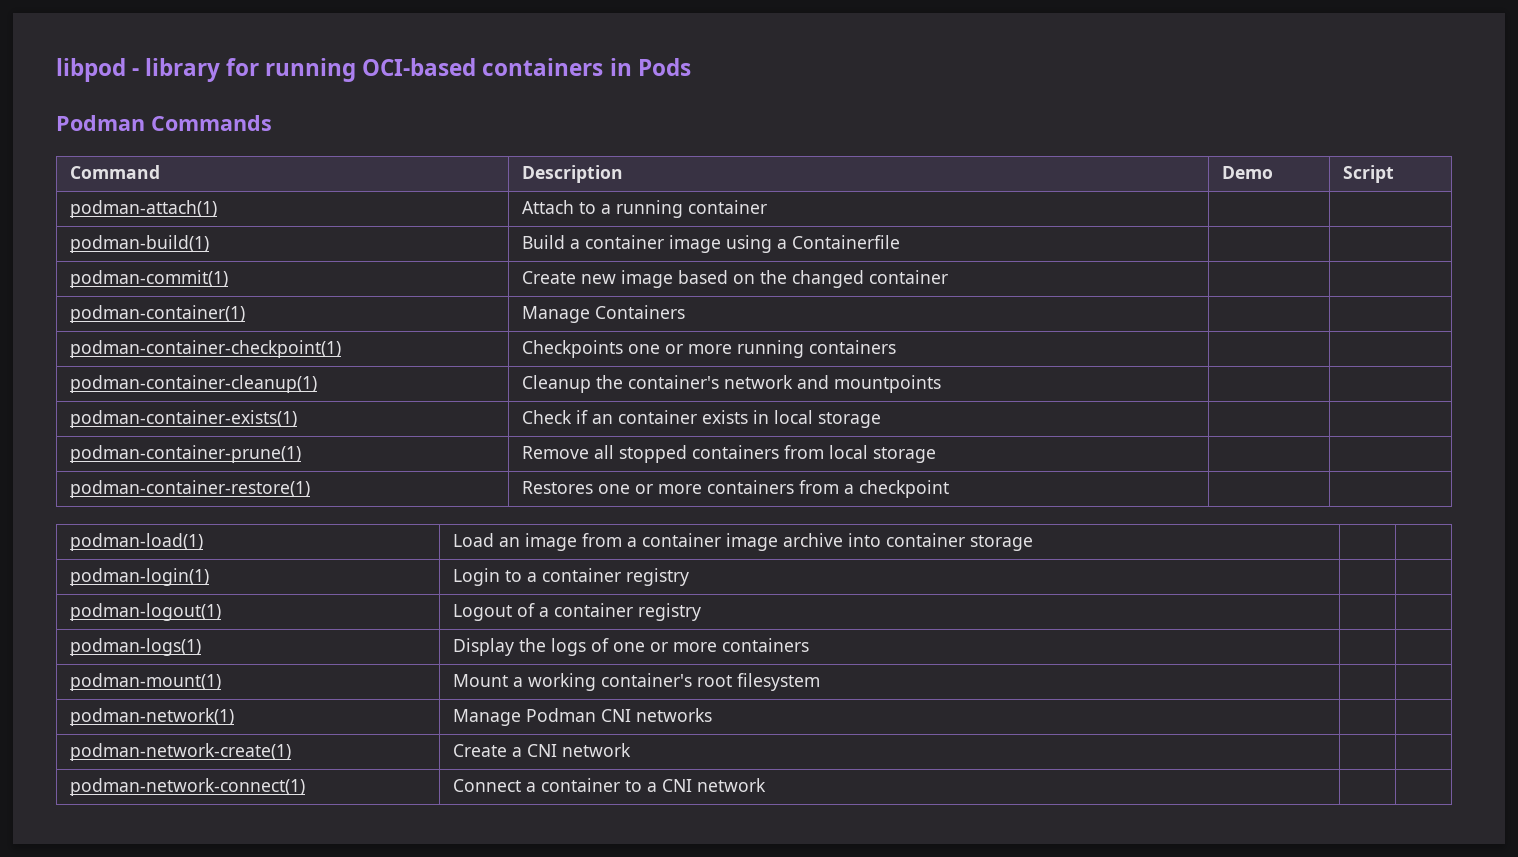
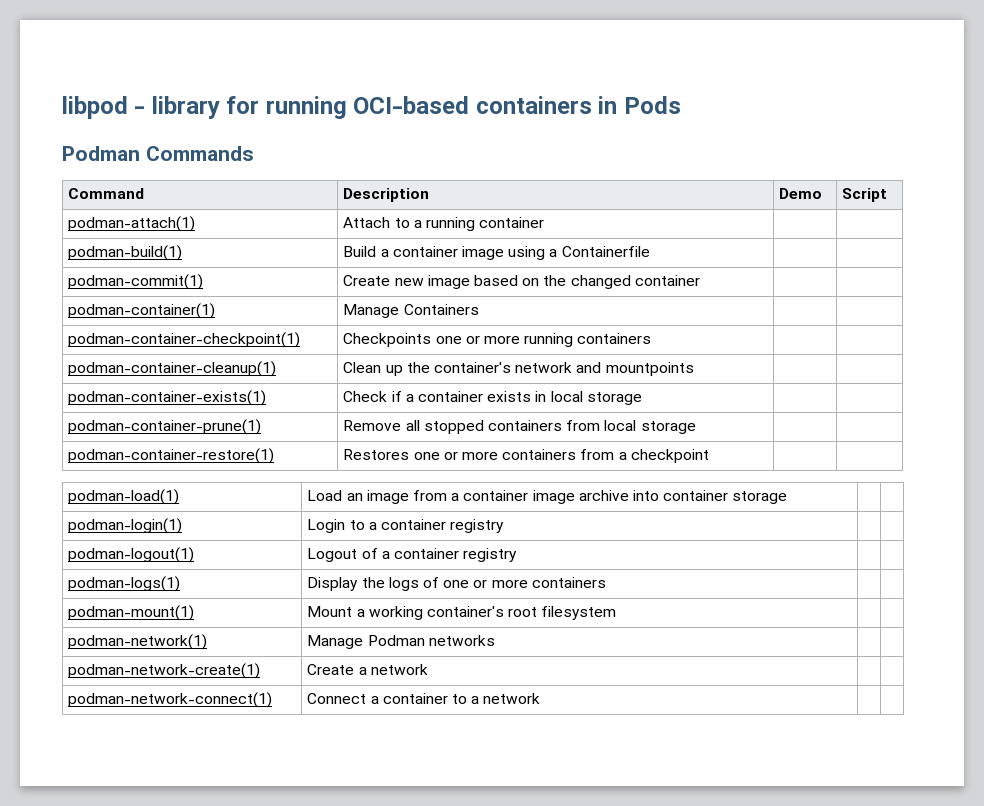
- podman-container-cleanup(1) | Cleanup the container's network and mountpoints | |
+ podman-container-cleanup(1) | Clean up the container's network and mountpoints | |
- podman-container-exists(1) | Check if an container exists in local storage | |
+ podman-container-exists(1) | Check if a container exists in local storage | |
- podman-network(1) | Manage Podman CNI networks | |
+ podman-network(1) | Manage Podman networks | |
- podman-network-create(1) | Create a CNI network | |
+ podman-network-create(1) | Create a network | |
- podman-network-connect(1) | Connect a container to a CNI network | |
+ podman-network-connect(1) | Connect a container to a network | |

